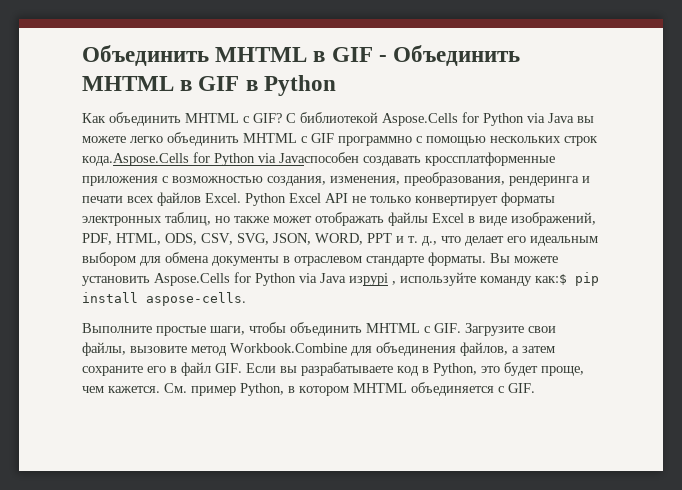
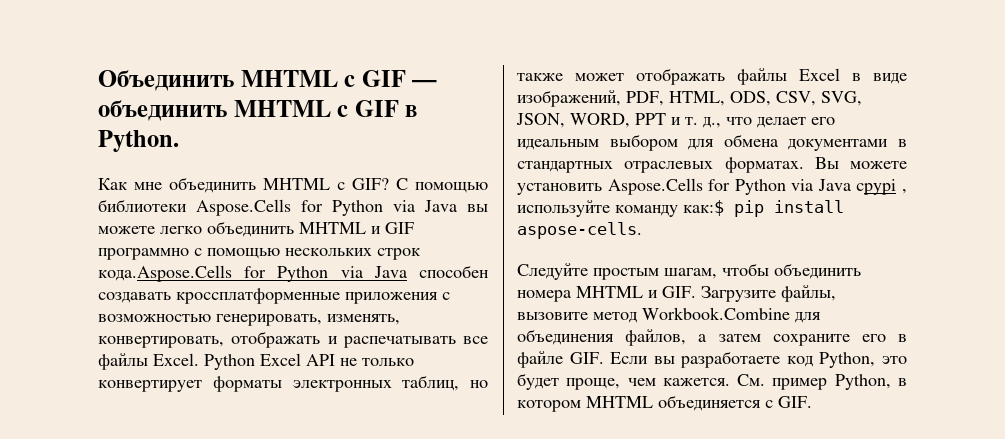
- Объединить MHTML в GIF - Объединить MHTML в GIF в Python
+ Объединить MHTML с GIF — объединить MHTML с GIF в Python.
- Как объединить MHTML с GIF?
+ Как мне объединить MHTML с GIF?
- С библиотекой Aspose.Cells for Python via Java вы можете легко объединить MHTML с GIF программно с помощью нескольких строк кода.Aspose.Cells for Python via Javaспособен создавать кроссплатформенные приложения с возможностью создания, изменения, преобразования, рендеринга и печати всех файлов Excel.
+ С помощью библиотеки Aspose.Cells for Python via Java вы можете легко объединить MHTML и GIF программно с помощью нескольких строк кода.Aspose.Cells for Python via Java способен создавать кроссплатформенные приложения с возможностью генерировать, изменять, конвертировать, отображать и распечатывать все файлы Excel.
- Python Excel API не только конвертирует форматы электронных таблиц, но также может отображать файлы Excel в виде изображений, PDF, HTML, ODS, CSV, SVG, JSON, WORD, PPT и т. д., что делает его идеальным выбором для обмена документы в отраслевом стандарте форматы.
+ Python Excel API не только конвертирует форматы электронных таблиц, но также может отображать файлы Excel в виде изображений, PDF, HTML, ODS, CSV, SVG, JSON, WORD, PPT и т. д., что делает его идеальным выбором для обмена документами в стандартных отраслевых форматах.
- Вы можете установить Aspose.Cells for Python via Java изpypi , используйте команду как:$ pip install aspose-cells.
+ Вы можете установить Aspose.Cells for Python via Java сpypi , используйте команду как:$ pip install aspose-cells.
- Выполните простые шаги, чтобы объединить MHTML с GIF. Загрузите свои файлы, вызовите метод Workbook.Combine для объединения файлов, а затем сохраните его в файл GIF. Если вы разрабатываете код в Python, это будет проще, чем кажется.
+ Следуйте простым шагам, чтобы объединить номера MHTML и GIF. Загрузите файлы, вызовите метод Workbook.Combine для объединения файлов, а затем сохраните его в файле GIF. Если вы разработаете код Python, это будет проще, чем кажется.

